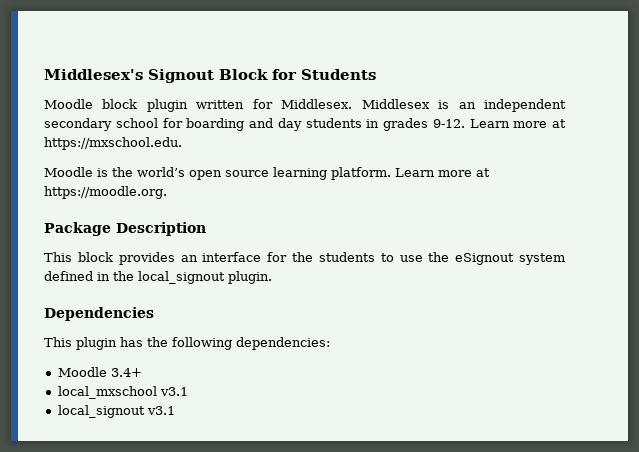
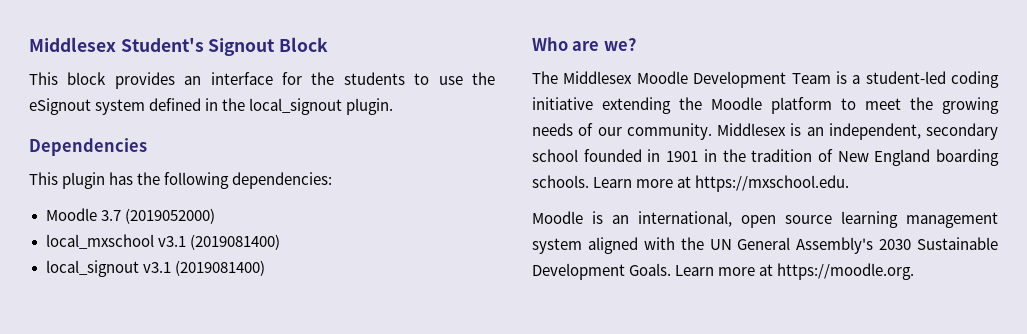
- Middlesex's Signout Block for Students
- Moodle block plugin written for Middlesex. Middlesex is an independent secondary school for boarding and day students in grades 9-12. Learn more at https://mxschool.edu.
- Moodle is the world’s open source learning platform. Learn more at https://moodle.org.
- Package Description
+ Middlesex Student's Signout Block
- Moodle 3.4+
+ Moodle 3.7 (2019052000)
- local_mxschool v3.1
+ local_mxschool v3.1 (2019081400)
- local_signout v3.1
+ local_signout v3.1 (2019081400)
+ Who are we?
+ The Middlesex Moodle Development Team is a student-led coding initiative extending the Moodle platform to meet the growing needs of our community. Middlesex is an independent, secondary school founded in 1901 in the tradition of New England boarding schools. Learn more at https://mxschool.edu.
+ Moodle is an international, open source learning management system aligned with the UN General Assembly's 2030 Sustainable Development Goals. Learn more at https://moodle.org.

